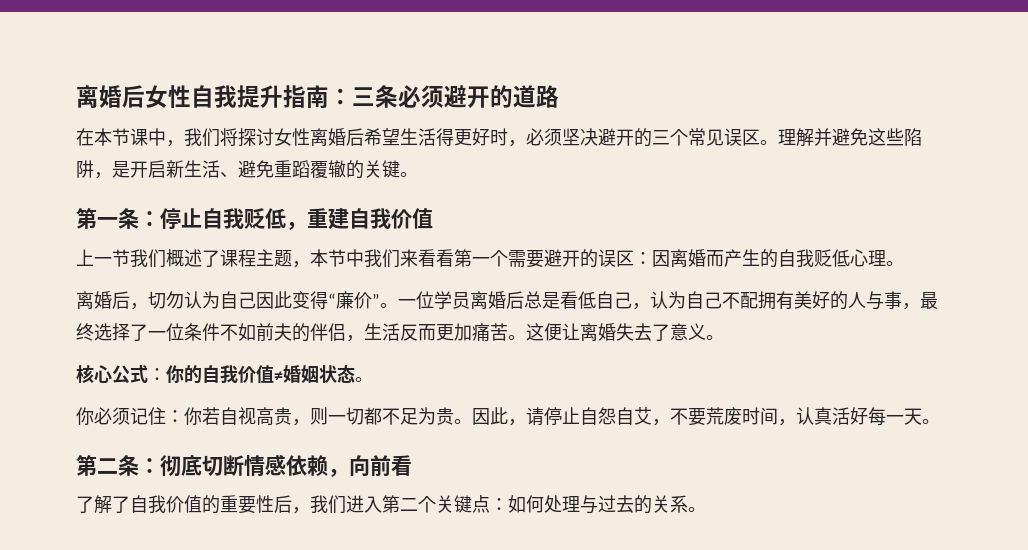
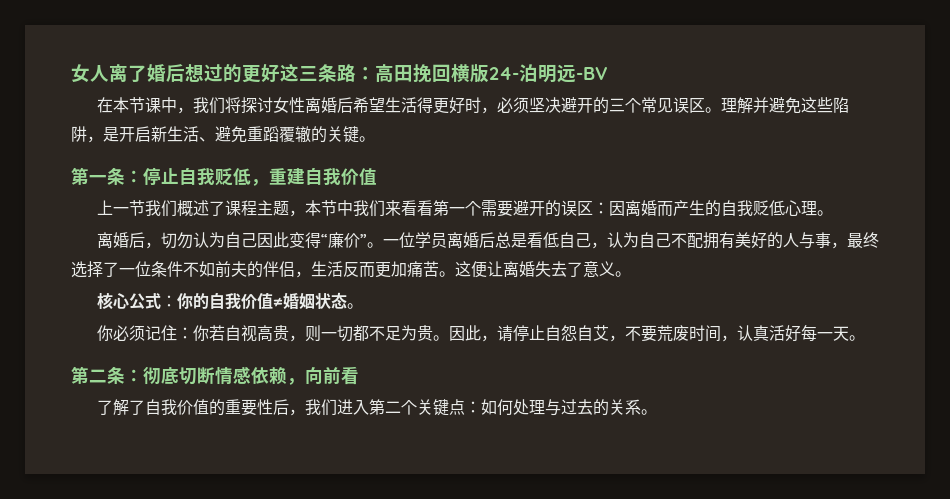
- 离婚后女性自我提升指南：三条必须避开的道路
+ 女人离了婚后想过的更好这三条路：高田挽回横版24-泊明远-BV

